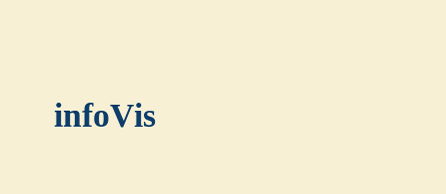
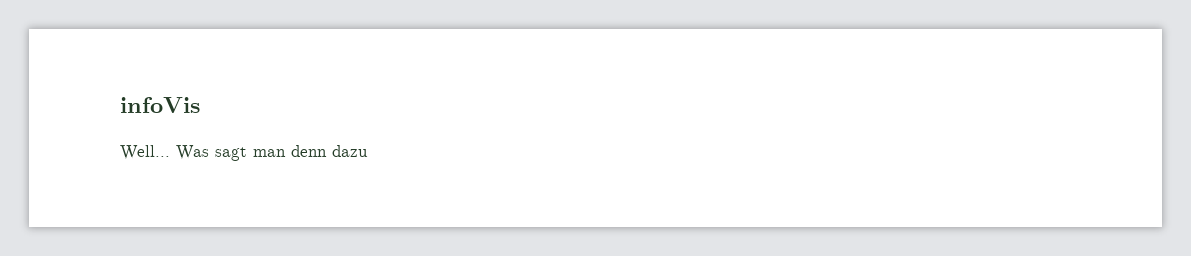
+ Well... Was sagt man denn dazu

